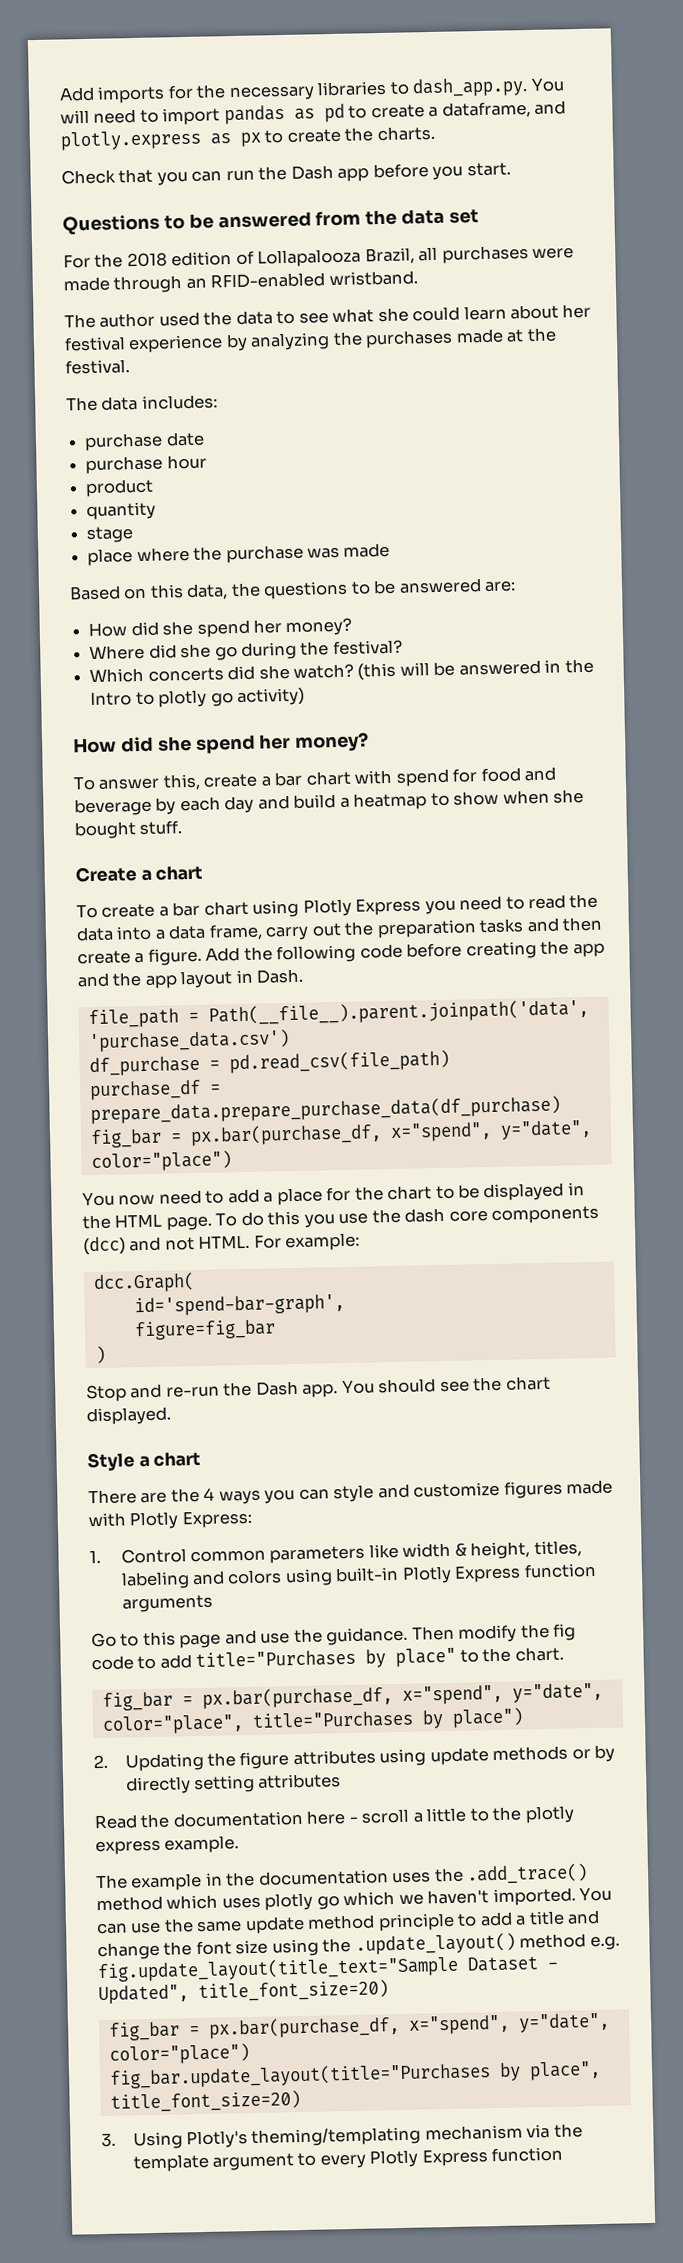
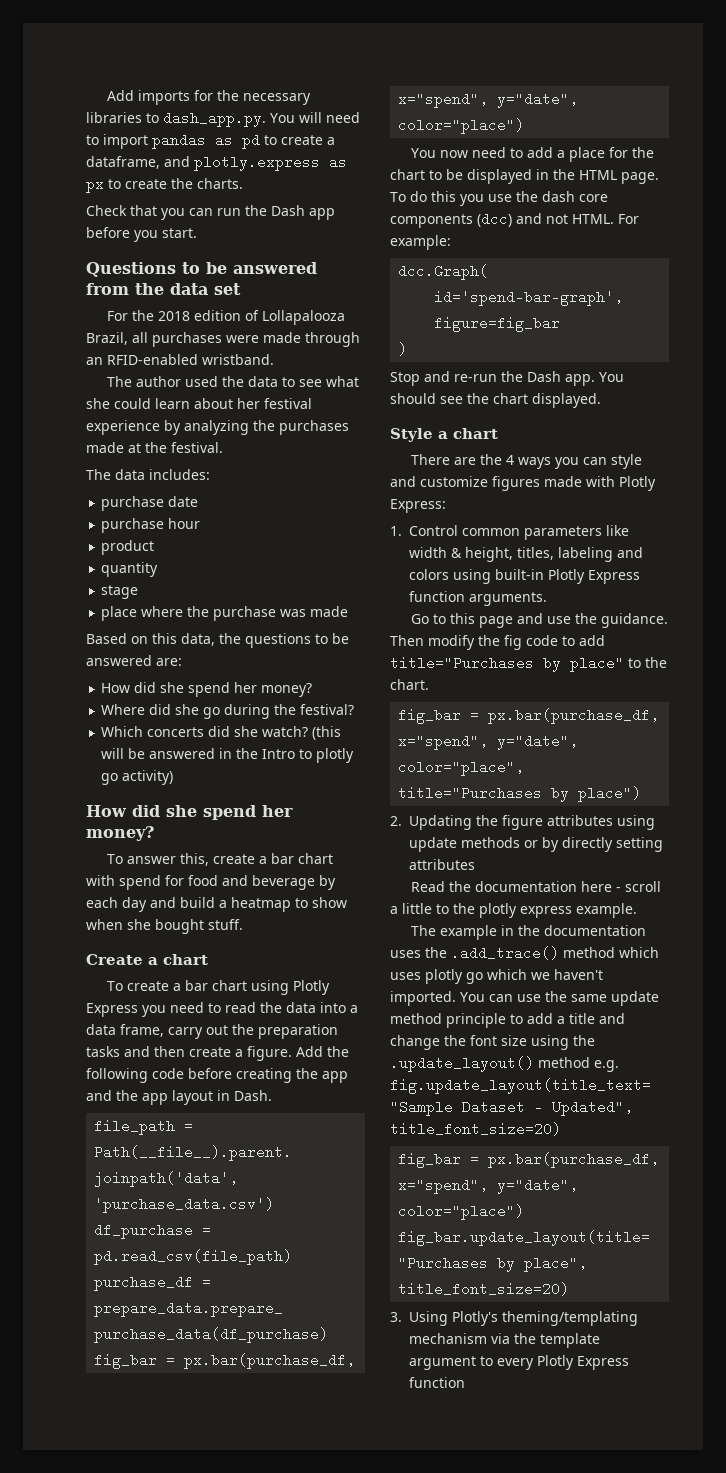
- 1. Control common parameters like width & height, titles, labeling and colors using built-in Plotly Express function arguments
+ 1. Control common parameters like width & height, titles, labeling and colors using built-in Plotly Express function arguments.

